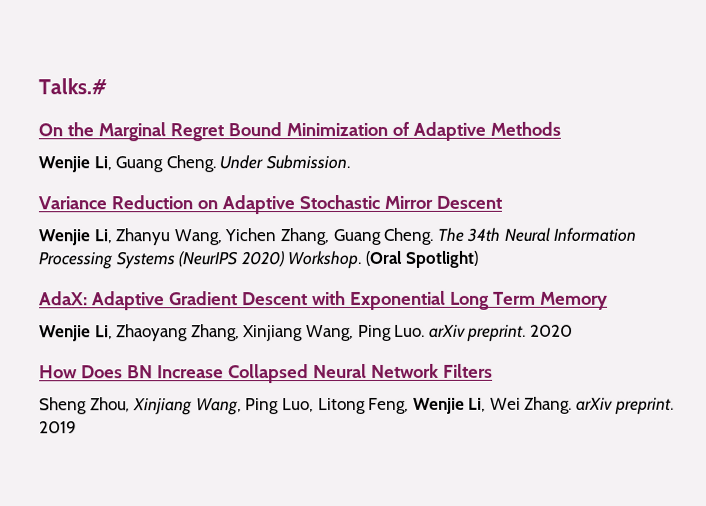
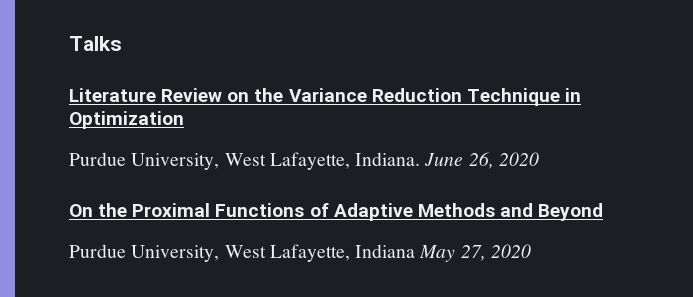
- Talks.#
- On the Marginal Regret Bound Minimization of Adaptive Methods
- Wenjie Li, Guang Cheng. Under Submission.
- Variance Reduction on Adaptive Stochastic Mirror Descent
- Wenjie Li, Zhanyu Wang, Yichen Zhang, Guang Cheng. The 34th Neural Information Processing Systems (NeurIPS 2020) Workshop. (Oral Spotlight)
- AdaX: Adaptive Gradient Descent with Exponential Long Term Memory
- Wenjie Li, Zhaoyang Zhang, Xinjiang Wang, Ping Luo. arXiv preprint. 2020
- How Does BN Increase Collapsed Neural Network Filters
- Sheng Zhou, Xinjiang Wang, Ping Luo, Litong Feng, Wenjie Li, Wei Zhang. arXiv preprint. 2019
+ Talks
+ Literature Review on the Variance Reduction Technique in Optimization
+ Purdue University, West Lafayette, Indiana. June 26, 2020
+ On the Proximal Functions of Adaptive Methods and Beyond
+ Purdue University, West Lafayette, Indiana May 27, 2020

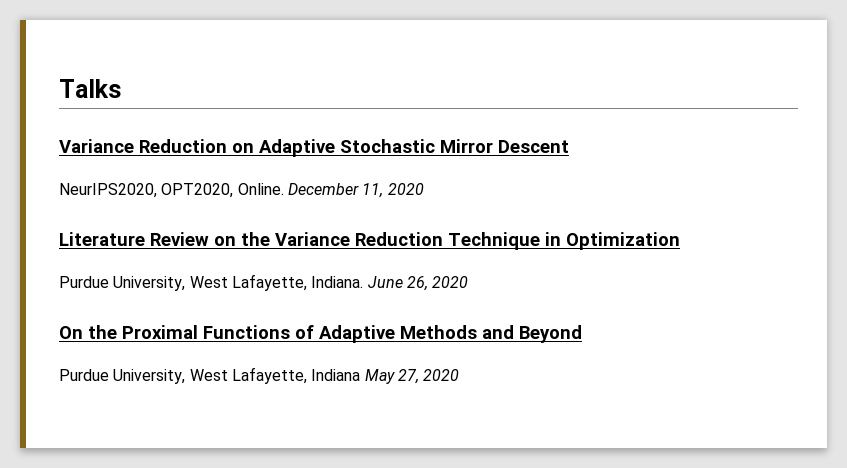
+ Variance Reduction on Adaptive Stochastic Mirror Descent
+ NeurIPS2020, OPT2020, Online. December 11, 2020

